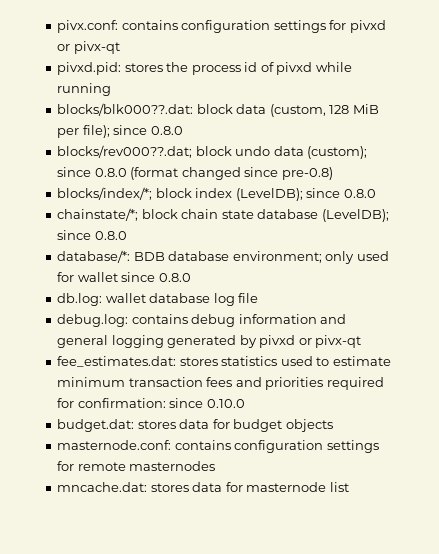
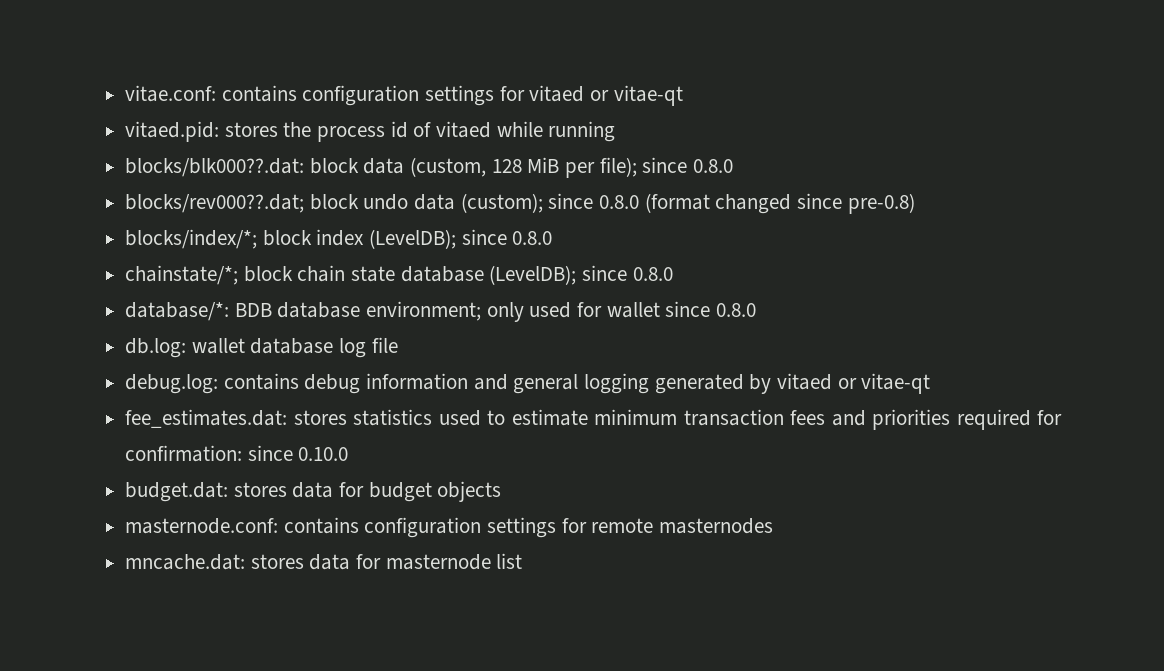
- pivx.conf: contains configuration settings for pivxd or pivx-qt
- pivxd.pid: stores the process id of pivxd while running
+ vitae.conf: contains configuration settings for vitaed or vitae-qt
+ vitaed.pid: stores the process id of vitaed while running
- debug.log: contains debug information and general logging generated by pivxd or pivx-qt
+ debug.log: contains debug information and general logging generated by vitaed or vitae-qt

